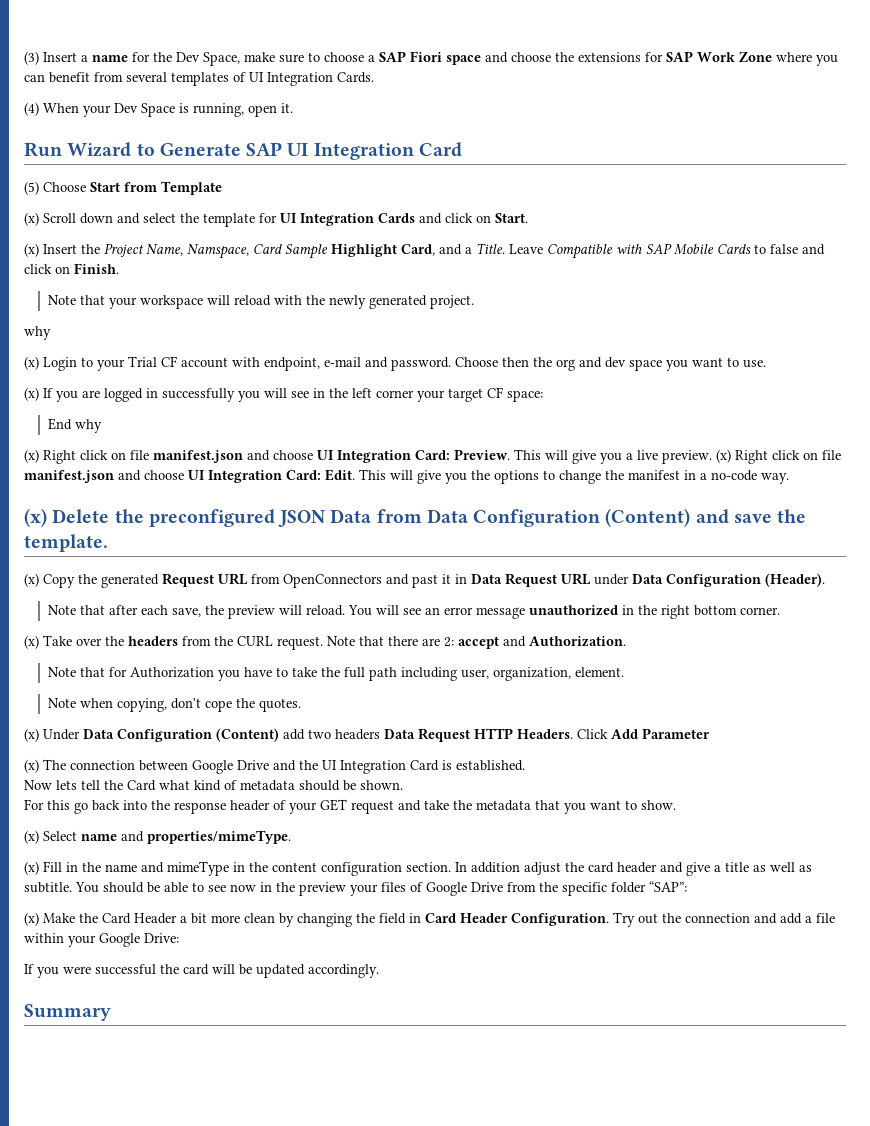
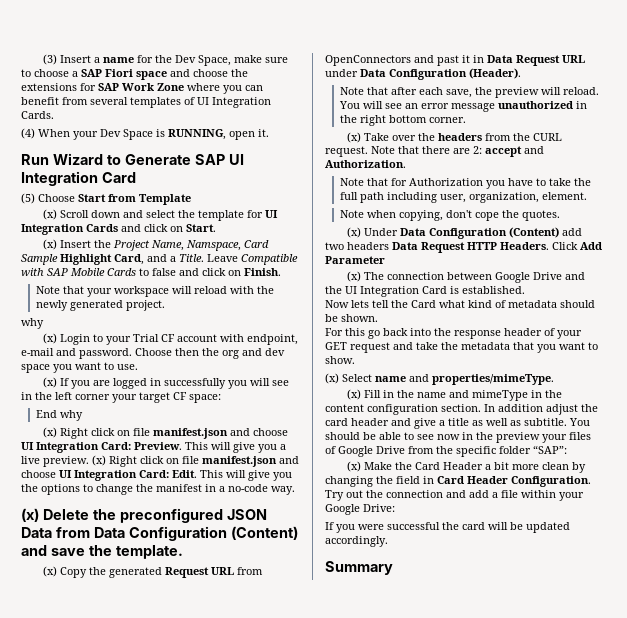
- (4) When your Dev Space is running, open it.
+ (4) When your Dev Space is RUNNING, open it.

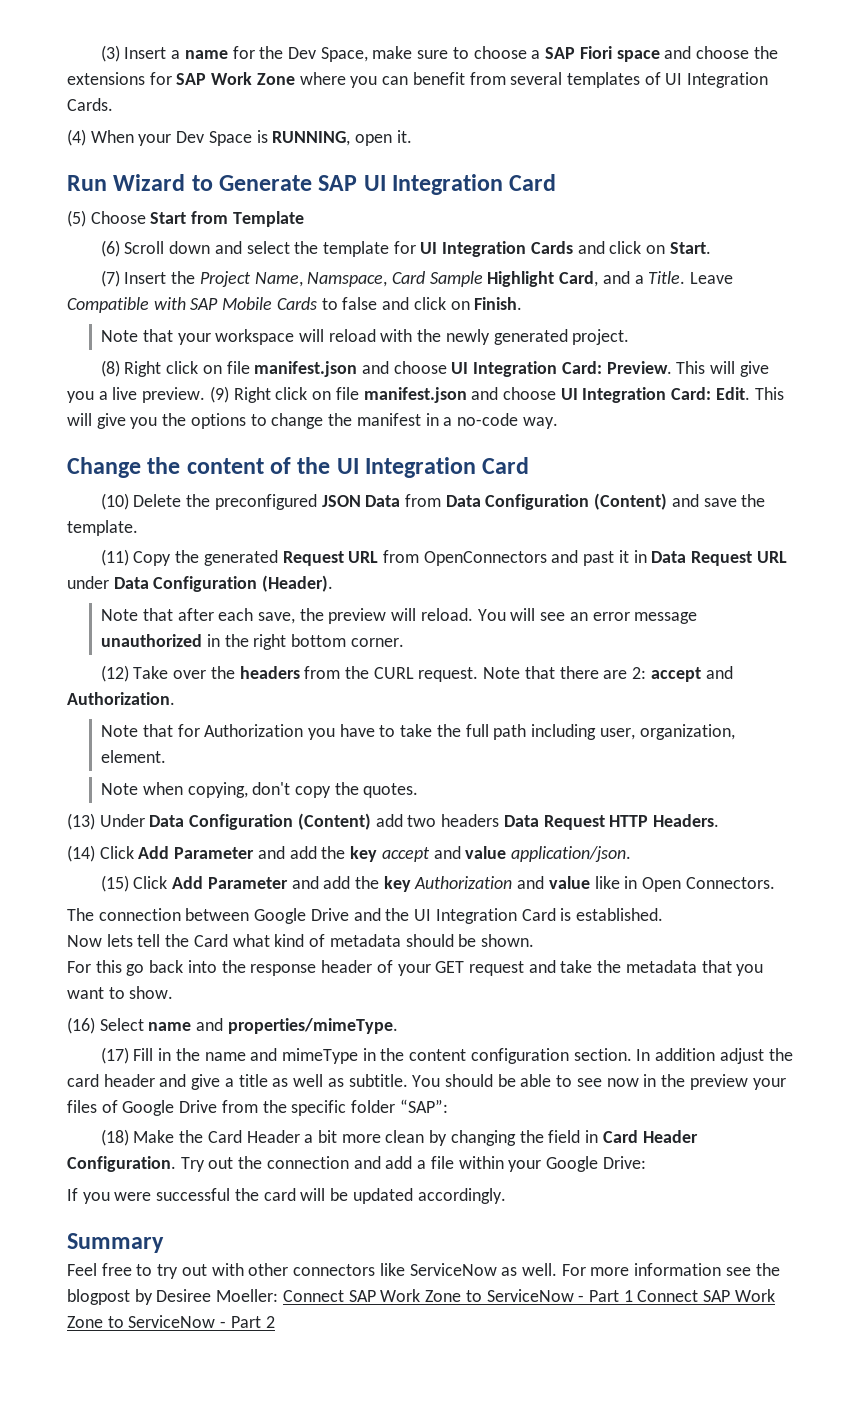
- (x) Scroll down and select the template for UI Integration Cards and click on Start.
+ (6) Scroll down and select the template for UI Integration Cards and click on Start.
- (x) Insert the Project Name, Namspace, Card Sample Highlight Card, and a Title.
+ (7) Insert the Project Name, Namspace, Card Sample Highlight Card, and a Title.
  Note that your workspace will reload with the newly generated project.
- why
- (x) Login to your Trial CF account with endpoint, e-mail and password. Choose then the org and dev space you want to use.
- (x) If you are logged in successfully you will see in the left corner your target CF space:
- End why
- (x) Right click on file manifest.json and choose UI Integration Card: Preview.
+ (8) Right click on file manifest.json and choose UI Integration Card: Preview.
- (x) Right click on file manifest.json and choose UI Integration Card: Edit.
+ (9) Right click on file manifest.json and choose UI Integration Card: Edit.
- (x) Delete the preconfigured JSON Data from Data Configuration (Content) and save the template.
+ Change the content of the UI Integration Card
+ (10) Delete the preconfigured JSON Data from Data Configuration (Content) and save the template.
- (x) Copy the generated Request URL from OpenConnectors and past it in Data Request URL under Data Configuration (Header).
+ (11) Copy the generated Request URL from OpenConnectors and past it in Data Request URL under Data Configuration (Header).
- (x) Take over the headers from the CURL request.
+ (12) Take over the headers from the CURL request.
- Note when copying, don't cope the quotes.
+ Note when copying, don't copy the quotes.
- (x) Under Data Configuration (Content) add two headers Data Request HTTP Headers. Click Add Parameter
- (x) The connection between Google Drive and the UI Integration Card is established.
+ (13) Under Data Configuration (Content) add two headers Data Request HTTP Headers.
+ (14) Click Add Parameter and add the key accept and value application/json.
+ (15) Click Add Parameter and add the key Authorization and value like in Open Connectors.
+ The connection between Google Drive and the UI Integration Card is established.
- (x) Select name and properties/mimeType.
+ (16) Select name and properties/mimeType.
- (x) Fill in the name and mimeType in the content configuration section.
+ (17) Fill in the name and mimeType in the content configuration section.
- (x) Make the Card Header a bit more clean by changing the field in Card Header Configuration.
+ (18) Make the Card Header a bit more clean by changing the field in Card Header Configuration.
+ Feel free to try out with other connectors like ServiceNow as well. For more information see the blogpost by Desiree Moeller: Connect SAP Work Zone to ServiceNow - Part 1 Connect SAP Work Zone to ServiceNow - Part 2

